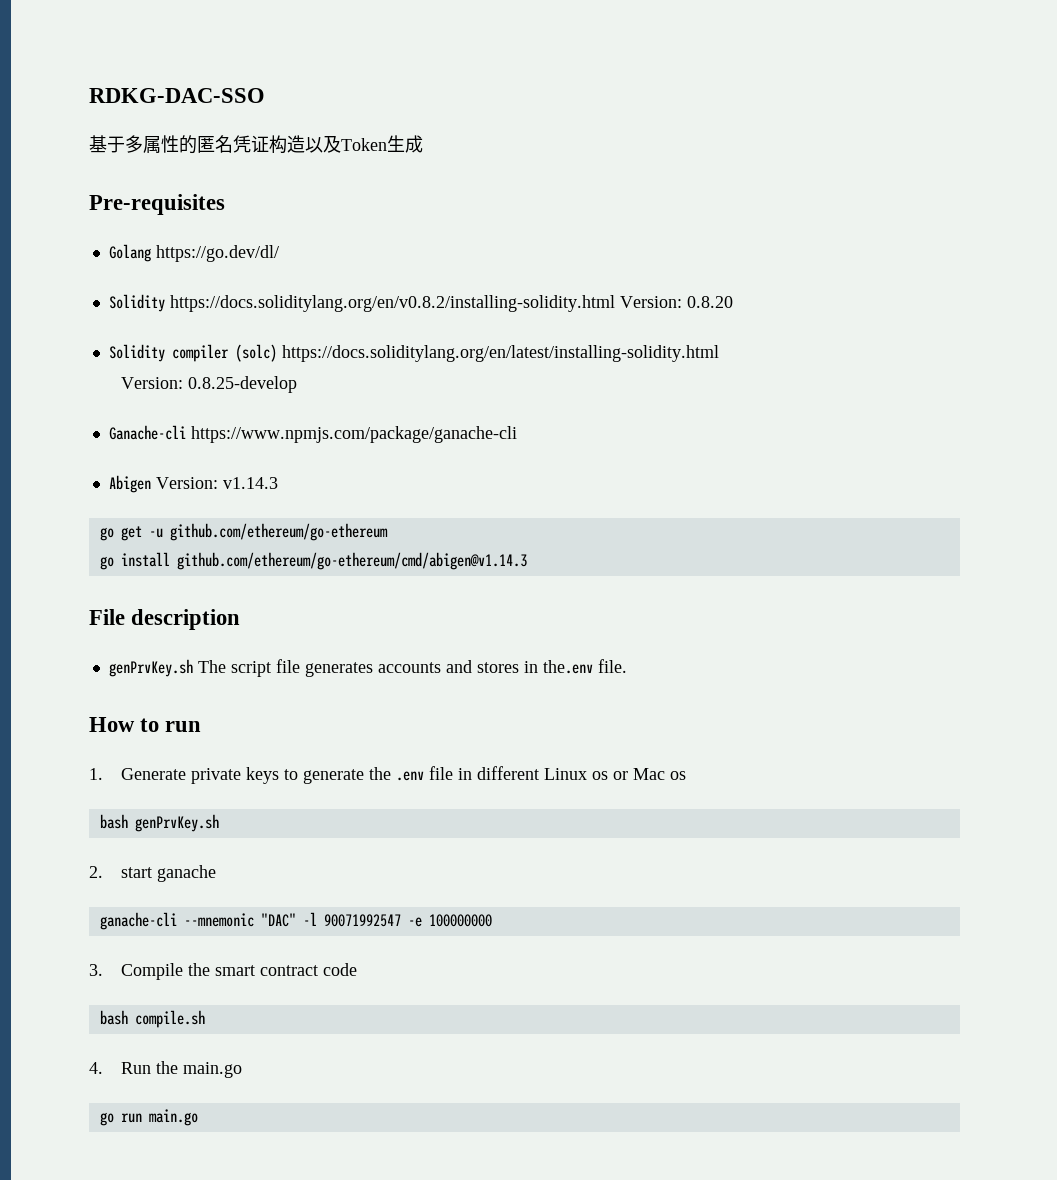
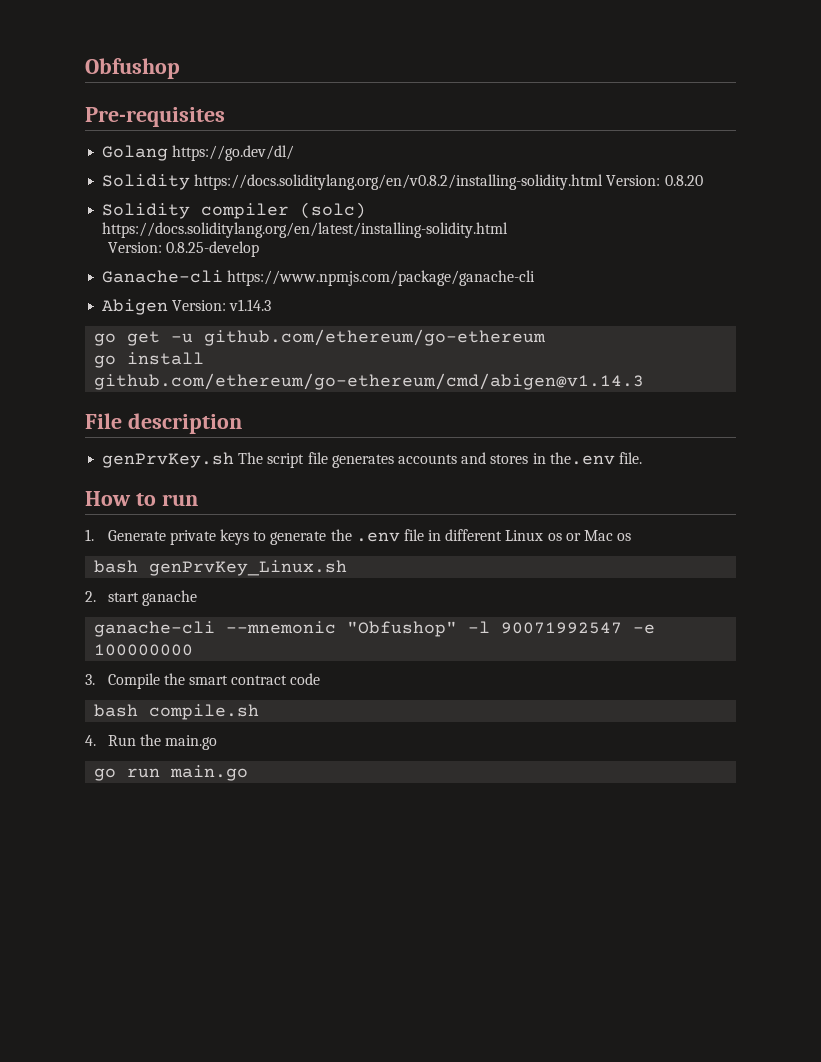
- RDKG-DAC-SSO
- 基于多属性的匿名凭证构造以及Token生成
+ Obfushop
- bash genPrvKey.sh
+ bash genPrvKey_Linux.sh
- ganache-cli --mnemonic "DAC" -l 90071992547 -e 100000000
+ ganache-cli --mnemonic "Obfushop" -l 90071992547 -e 100000000

